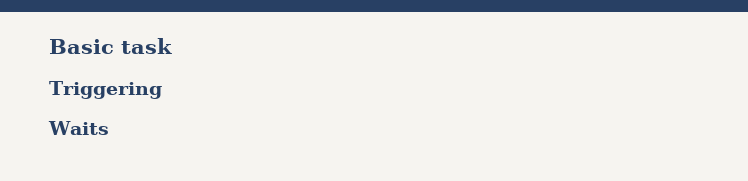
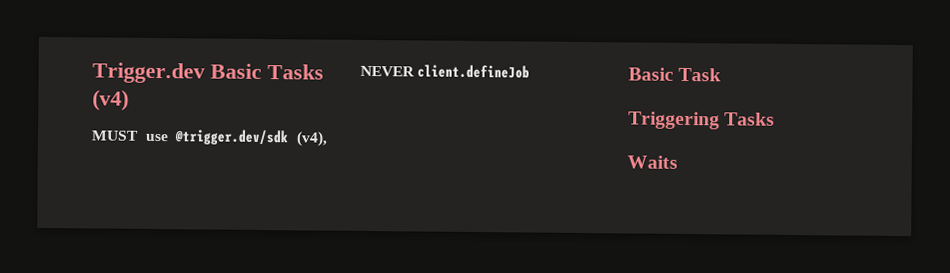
- Basic task
+ Trigger.dev Basic Tasks (v4)
+ MUST use @trigger.dev/sdk (v4), NEVER client.defineJob
+ Basic Task
- Triggering
+ Triggering Tasks

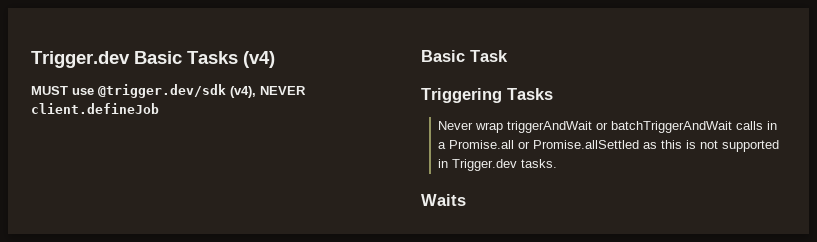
+ Never wrap triggerAndWait or batchTriggerAndWait calls in a Promise.all or Promise.allSettled as this is not supported in Trigger.dev tasks.

